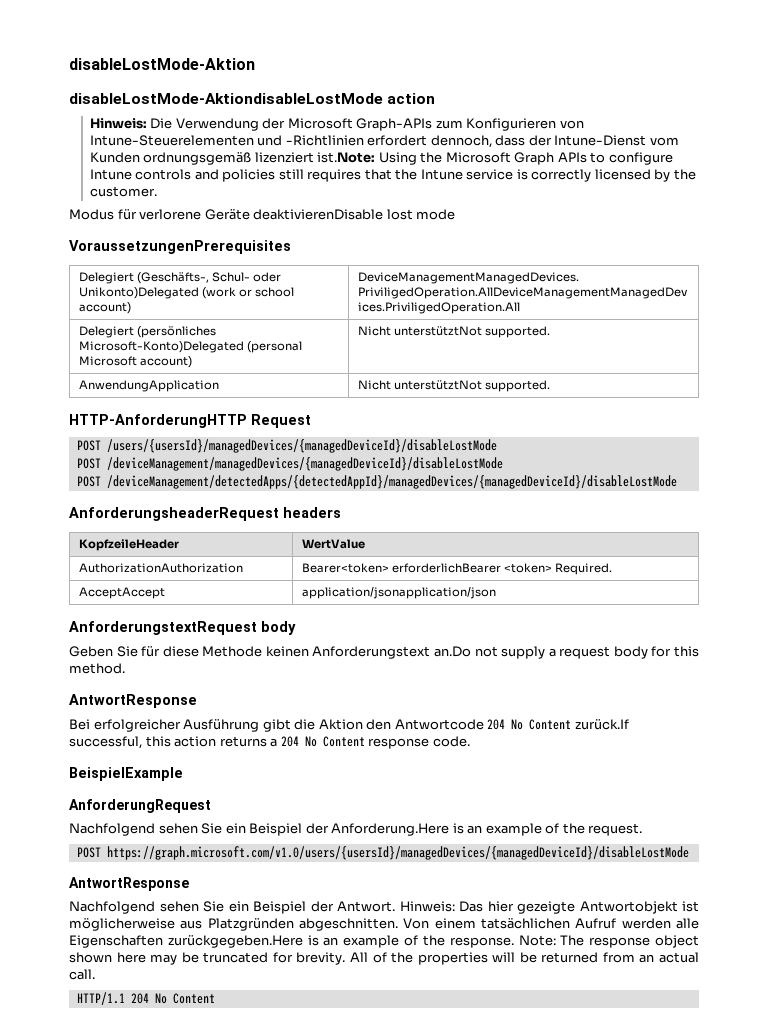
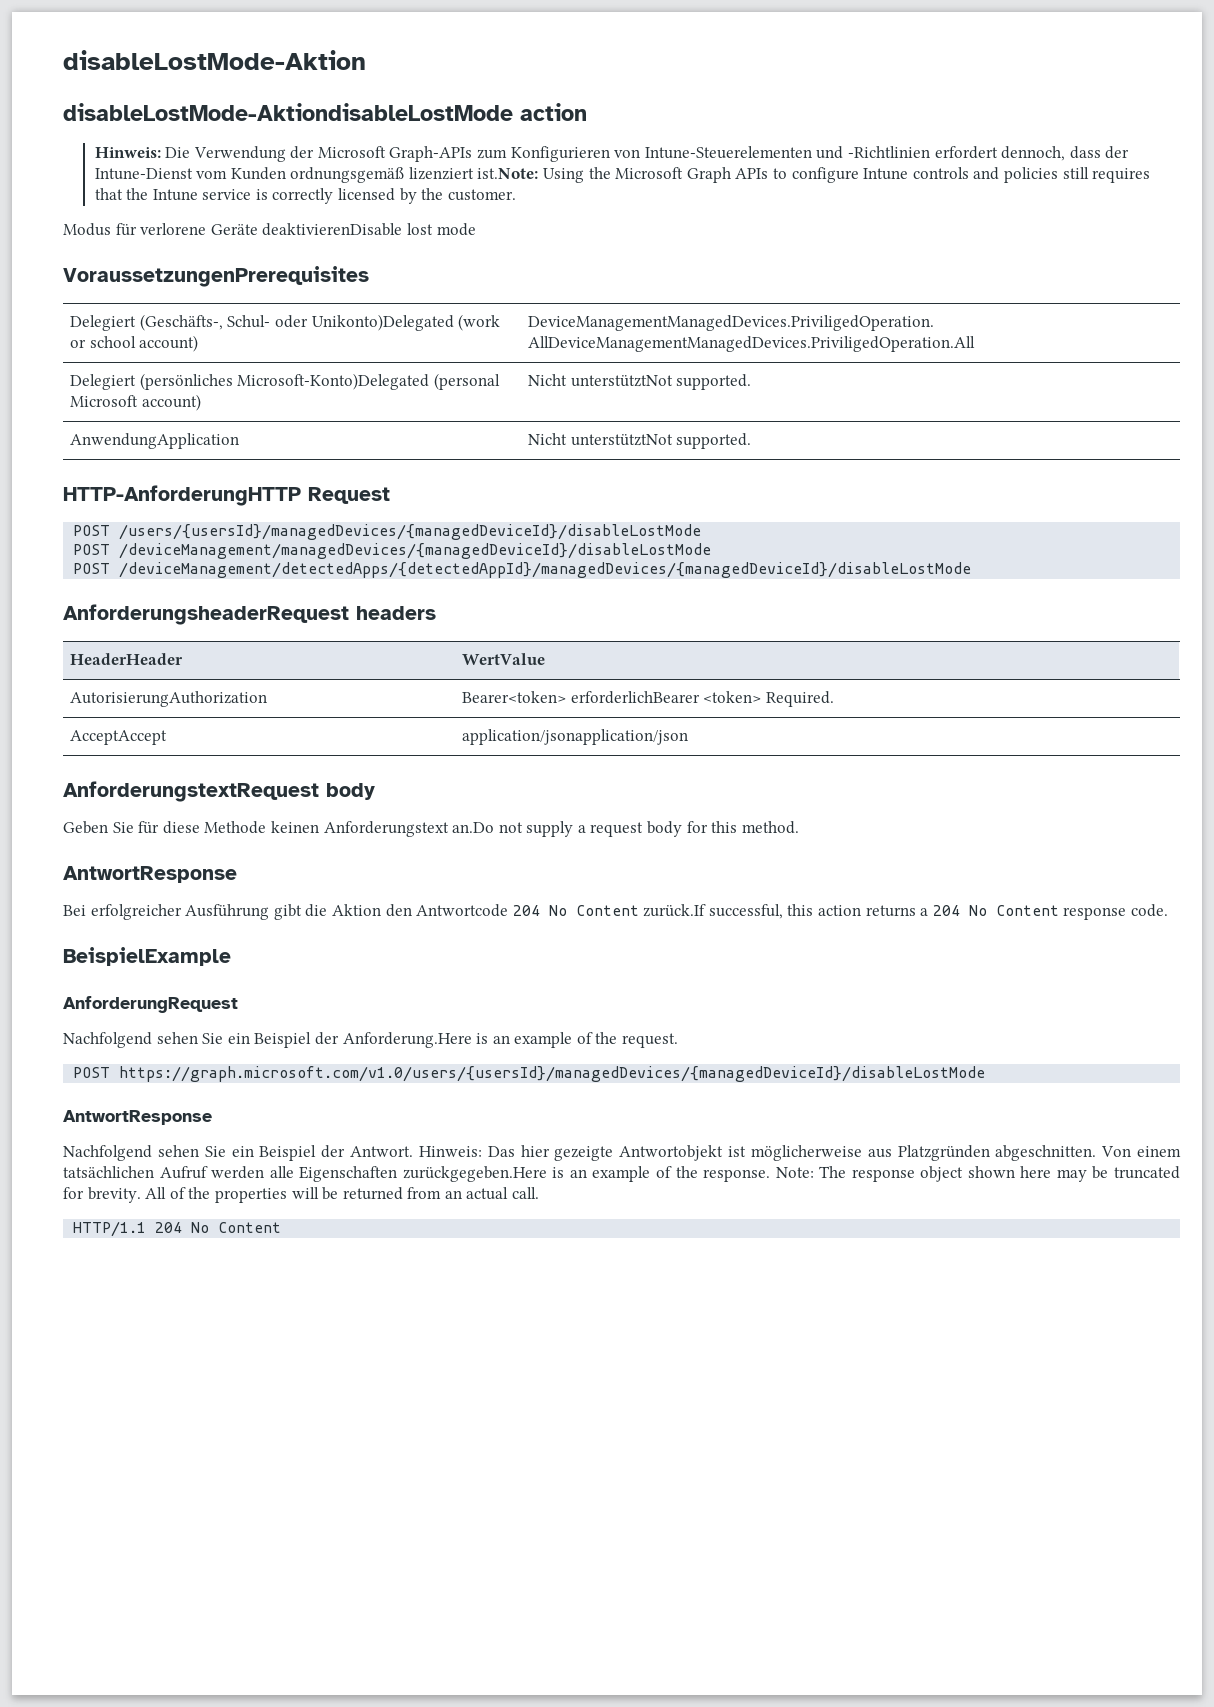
- KopfzeileHeader | WertValue
+ HeaderHeader | WertValue
- AuthorizationAuthorization | Bearer<token> erforderlichBearer <token> Required.
+ AutorisierungAuthorization | Bearer<token> erforderlichBearer <token> Required.

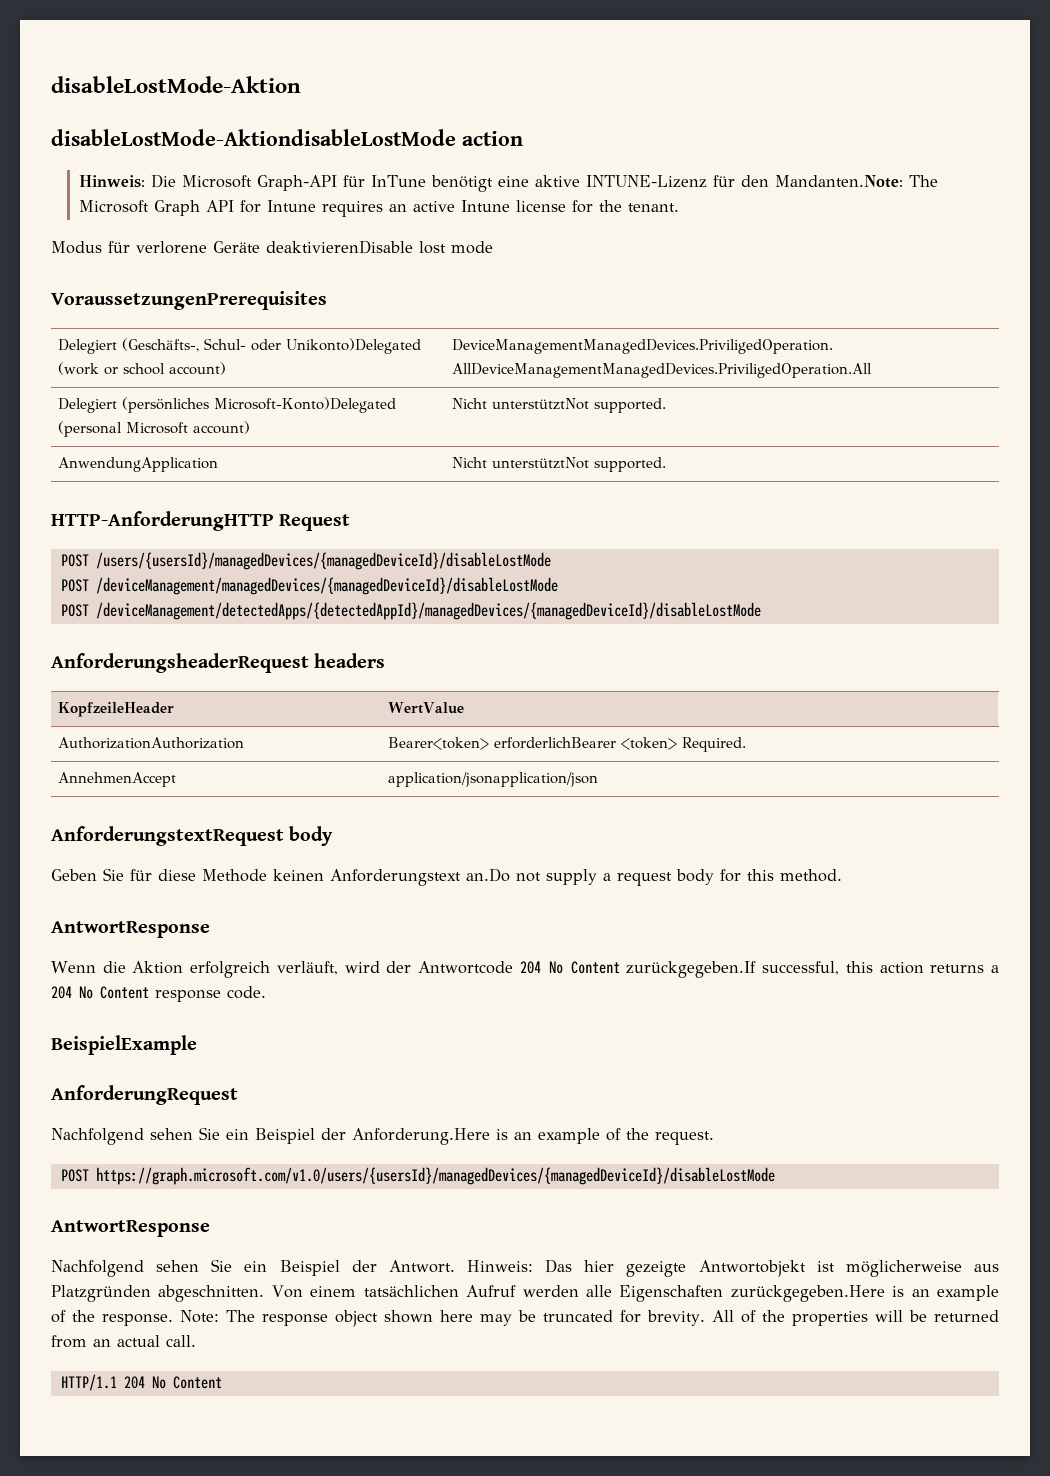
- Hinweis: Die Verwendung der Microsoft Graph-APIs zum Konfigurieren von Intune-Steuerelementen und -Richtlinien erfordert dennoch, dass der Intune-Dienst vom Kunden ordnungsgemäß lizenziert ist.Note: Using the Microsoft Graph APIs to configure Intune controls and policies still requires that the Intune service is correctly licensed by the customer.
+ Hinweis: Die Microsoft Graph-API für InTune benötigt eine aktive INTUNE-Lizenz für den Mandanten.Note: The Microsoft Graph API for Intune requires an active Intune license for the tenant.
- HeaderHeader | WertValue
+ KopfzeileHeader | WertValue
- AutorisierungAuthorization | Bearer<token> erforderlichBearer <token> Required.
+ AuthorizationAuthorization | Bearer<token> erforderlichBearer <token> Required.
- AcceptAccept | application/jsonapplication/json
+ AnnehmenAccept | application/jsonapplication/json
- Bei erfolgreicher Ausführung gibt die Aktion den Antwortcode 204 No Content zurück.If successful, this action returns a 204 No Content response code.
+ Wenn die Aktion erfolgreich verläuft, wird der Antwortcode 204 No Content zurückgegeben.If successful, this action returns a 204 No Content response code.

